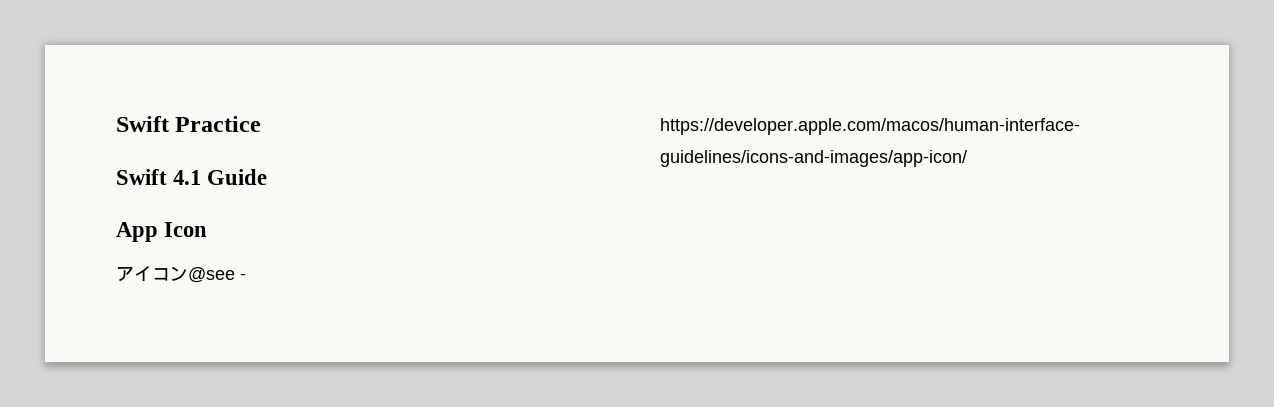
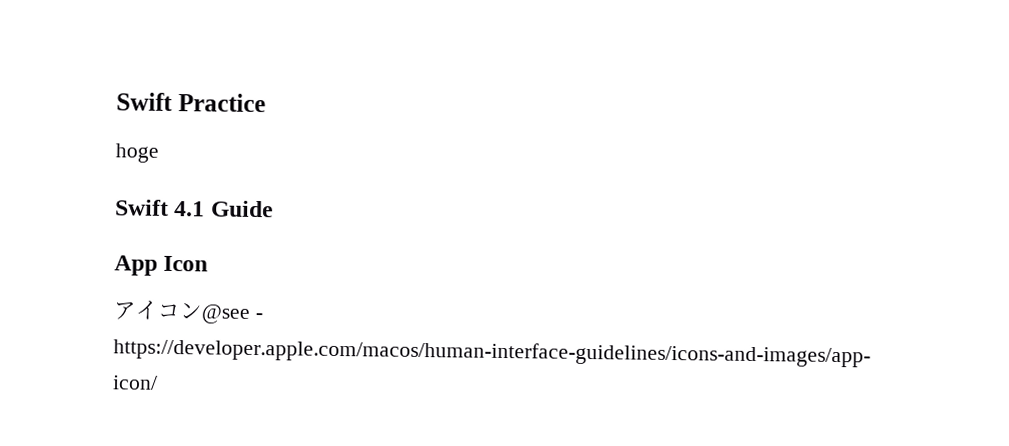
+ hoge

